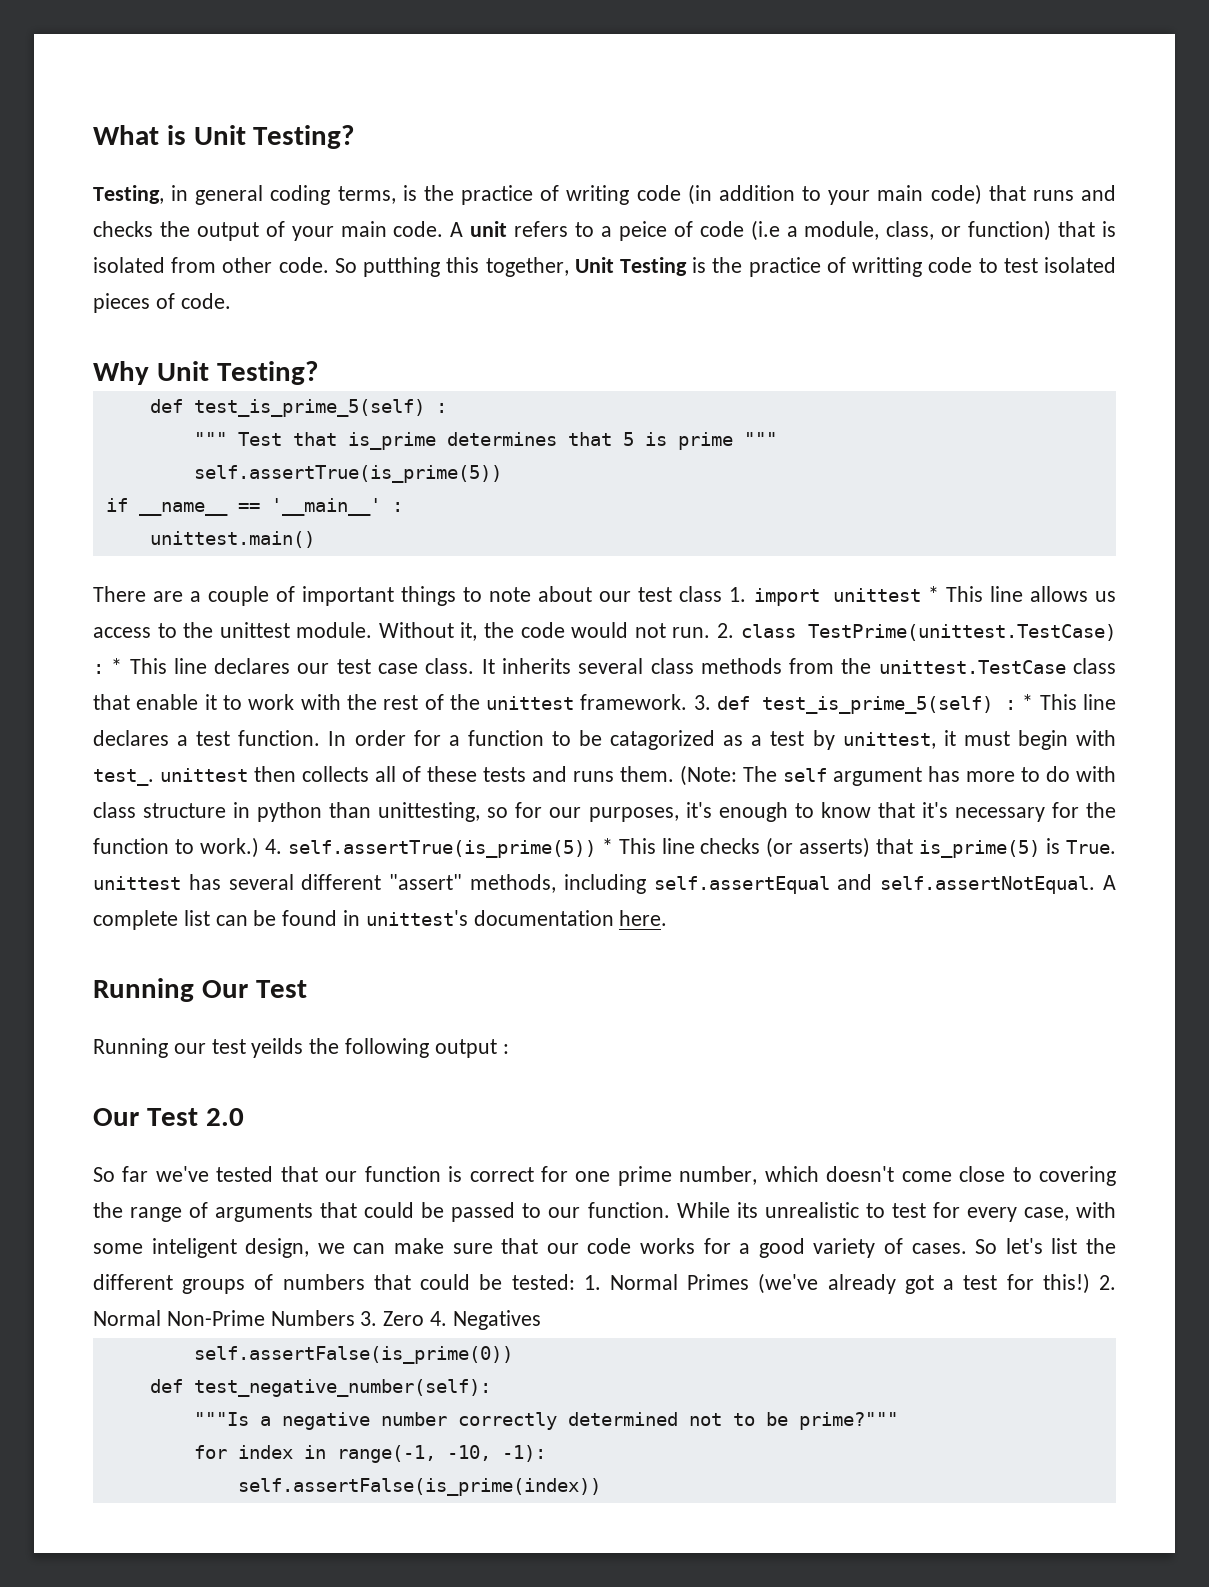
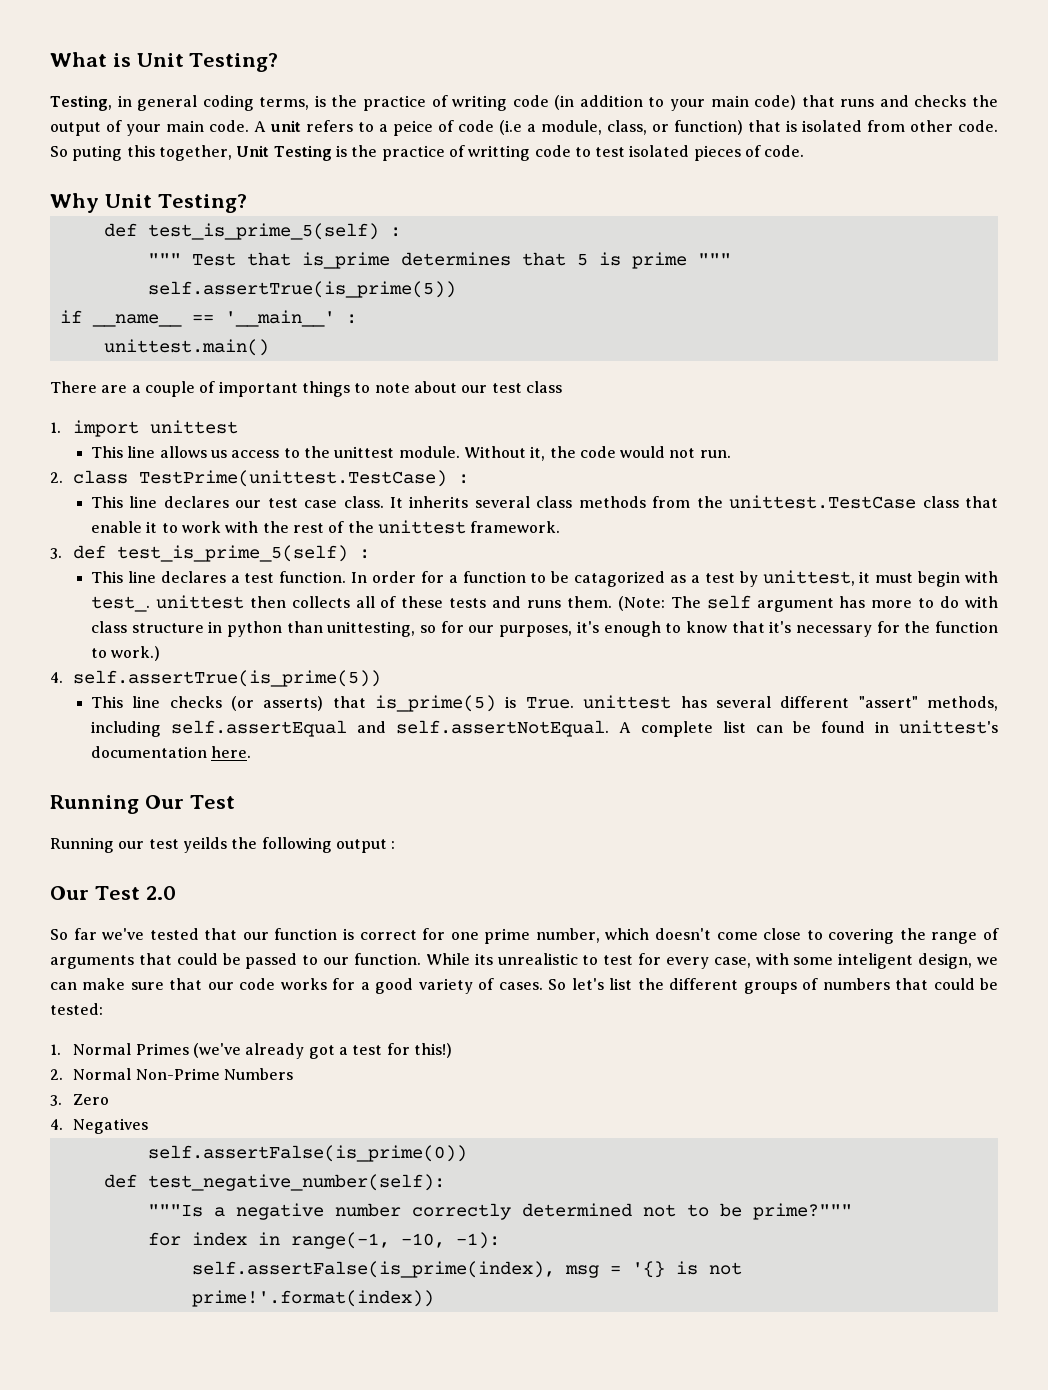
- So putthing this together, Unit Testing is the practice of writting code to test isolated pieces of code.
+ So puting this together, Unit Testing is the practice of writting code to test isolated pieces of code.
- There are a couple of important things to note about our test class 1. import unittest * This line allows us access to the unittest module.
+ There are a couple of important things to note about our test class
+ 1. import unittest
+ This line allows us access to the unittest module.
- Without it, the code would not run. 2. class TestPrime(unittest.TestCase) : * This line declares our test case class.
+ Without it, the code would not run.
+ 2. class TestPrime(unittest.TestCase) :
+ This line declares our test case class.
- It inherits several class methods from the unittest.TestCase class that enable it to work with the rest of the unittest framework. 3. def test_is_prime_5(self) : * This line declares a test function.
+ It inherits several class methods from the unittest.TestCase class that enable it to work with the rest of the unittest framework.
+ 3. def test_is_prime_5(self) :
+ This line declares a test function.
- The self argument has more to do with class structure in python than unittesting, so for our purposes, it's enough to know that it's necessary for the function to work.) 4. self.assertTrue(is_prime(5)) * This line checks (or asserts) that is_prime(5) is True. unittest has several different "assert" methods, including self.assertEqual and self.assertNotEqual. A complete list can be found in unittest's documentation here.
+ The self argument has more to do with class structure in python than unittesting, so for our purposes, it's enough to know that it's necessary for the function to work.)
+ 4. self.assertTrue(is_prime(5))
+ This line checks (or asserts) that is_prime(5) is True. unittest has several different "assert" methods, including self.assertEqual and self.assertNotEqual. A complete list can be found in unittest's documentation here.
- So let's list the different groups of numbers that could be tested: 1. Normal Primes (we've already got a test for this!) 2. Normal Non-Prime Numbers 3. Zero 4. Negatives
+ So let's list the different groups of numbers that could be tested:
+ 1. Normal Primes (we've already got a test for this!)
+ 2. Normal Non-Prime Numbers
+ 3. Zero
+ 4. Negatives
- self.assertFalse(is_prime(index))
+ self.assertFalse(is_prime(index), msg = '{} is not prime!'.format(index))

